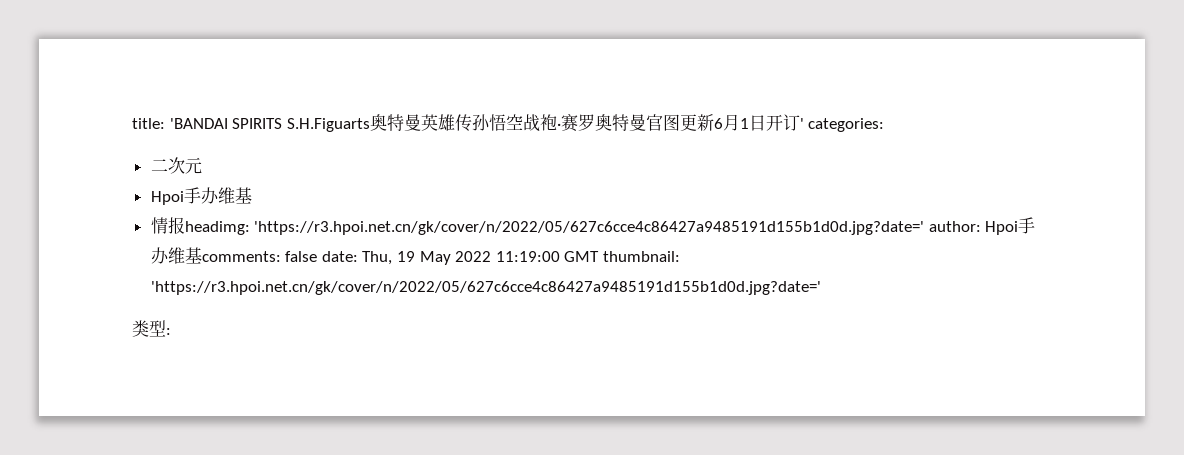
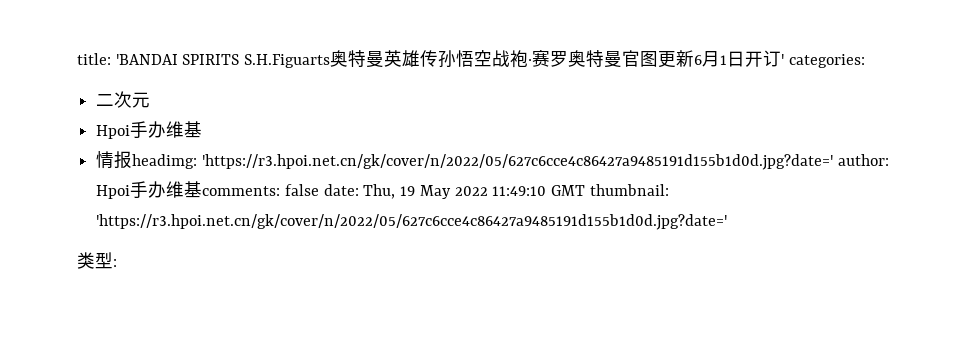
- 情报headimg: 'https://r3.hpoi.net.cn/gk/cover/n/2022/05/627c6cce4c86427a9485191d155b1d0d.jpg?date=' author: Hpoi手办维基comments: false date: Thu, 19 May 2022 11:19:00 GMT thumbnail: 'https://r3.hpoi.net.cn/gk/cover/n/2022/05/627c6cce4c86427a9485191d155b1d0d.jpg?date='
+ 情报headimg: 'https://r3.hpoi.net.cn/gk/cover/n/2022/05/627c6cce4c86427a9485191d155b1d0d.jpg?date=' author: Hpoi手办维基comments: false date: Thu, 19 May 2022 11:49:10 GMT thumbnail: 'https://r3.hpoi.net.cn/gk/cover/n/2022/05/627c6cce4c86427a9485191d155b1d0d.jpg?date='

